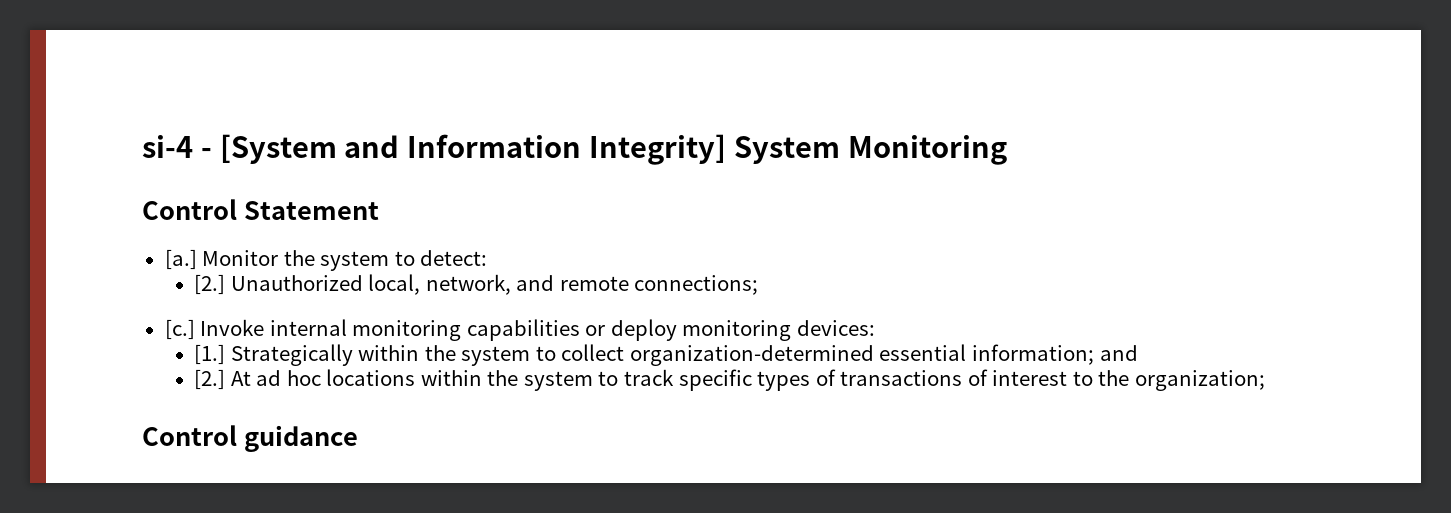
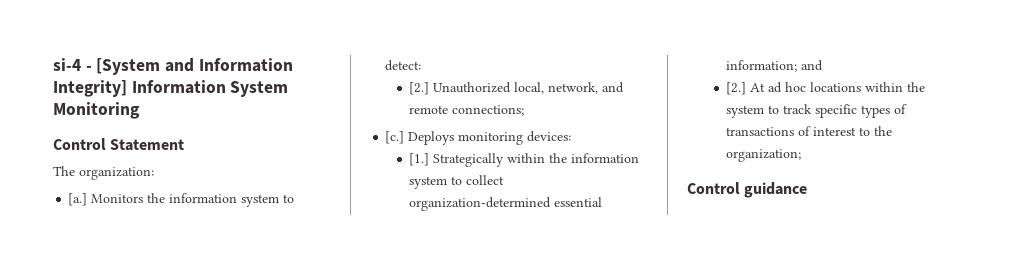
- si-4 - [System and Information Integrity] System Monitoring
+ si-4 - [System and Information Integrity] Information System Monitoring
+ The organization:
- Monitor the system to detect:
+ Monitors the information system to detect:
- Invoke internal monitoring capabilities or deploy monitoring devices:
+ Deploys monitoring devices:
- [1.] Strategically within the system to collect organization-determined essential information; and
+ [1.] Strategically within the information system to collect organization-determined essential information; and

